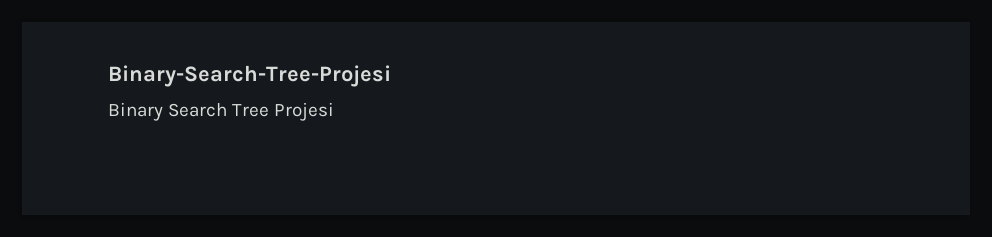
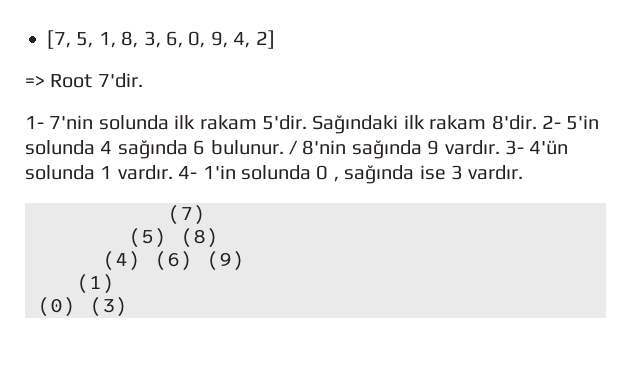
- Binary-Search-Tree-Projesi
- Binary Search Tree Projesi
+ [7, 5, 1, 8, 3, 6, 0, 9, 4, 2]
+ => Root 7'dir.
+ 1- 7'nin solunda ilk rakam 5'dir. Sağındaki ilk rakam 8'dir. 2- 5'in solunda 4 sağında 6 bulunur. / 8'nin sağında 9 vardır. 3- 4'ün solunda 1 vardır. 4- 1'in solunda 0 , sağında ise 3 vardır.
+ (7)
+ (5) (8)
+ (4) (6) (9)
+ (1)
+ (0) (3)

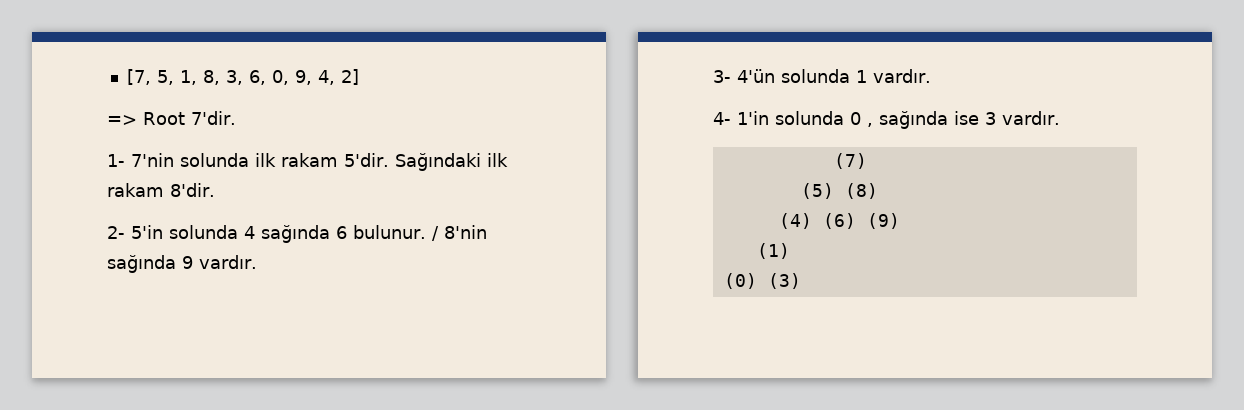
- Sağındaki ilk rakam 8'dir. 2- 5'in solunda 4 sağında 6 bulunur.
+ Sağındaki ilk rakam 8'dir.
+ 2- 5'in solunda 4 sağında 6 bulunur.
- / 8'nin sağında 9 vardır. 3- 4'ün solunda 1 vardır. 4- 1'in solunda 0 , sağında ise 3 vardır.
+ / 8'nin sağında 9 vardır.
+ 3- 4'ün solunda 1 vardır.
+ 4- 1'in solunda 0 , sağında ise 3 vardır.

